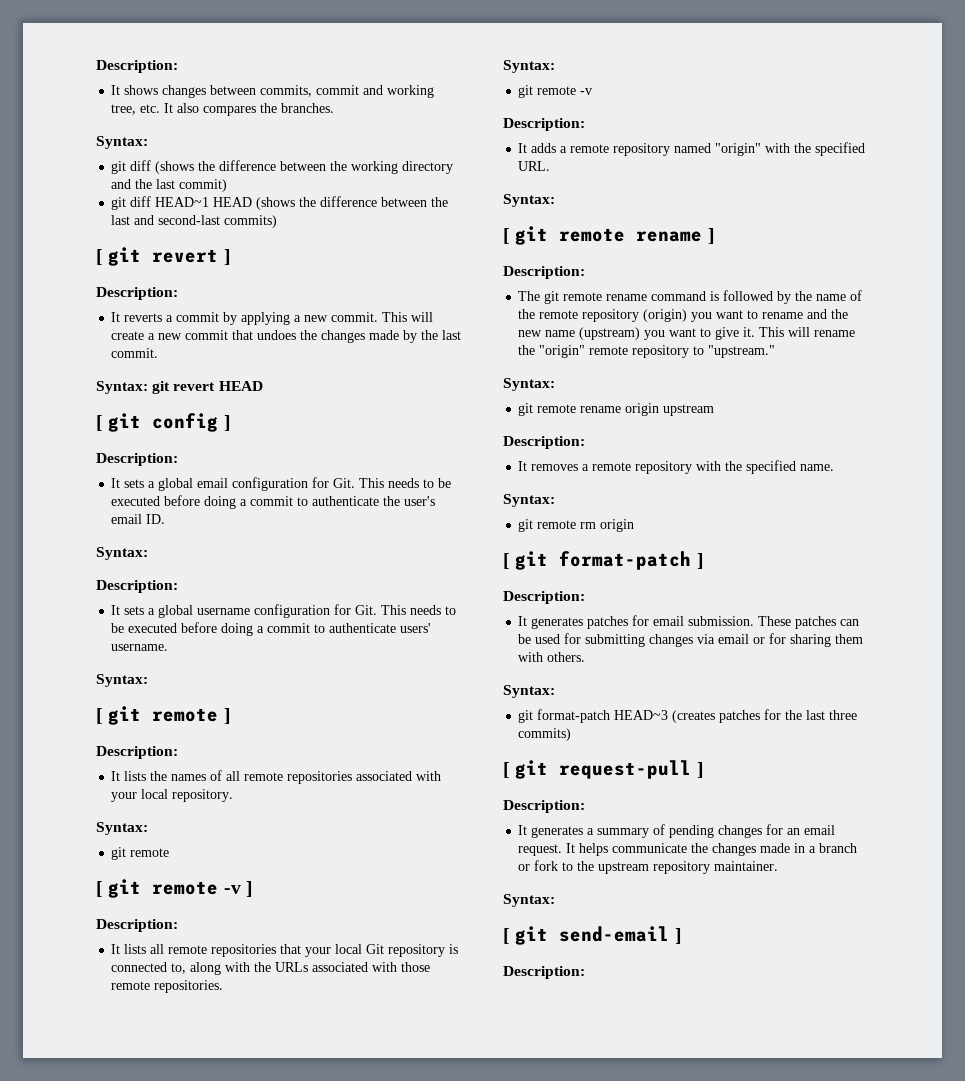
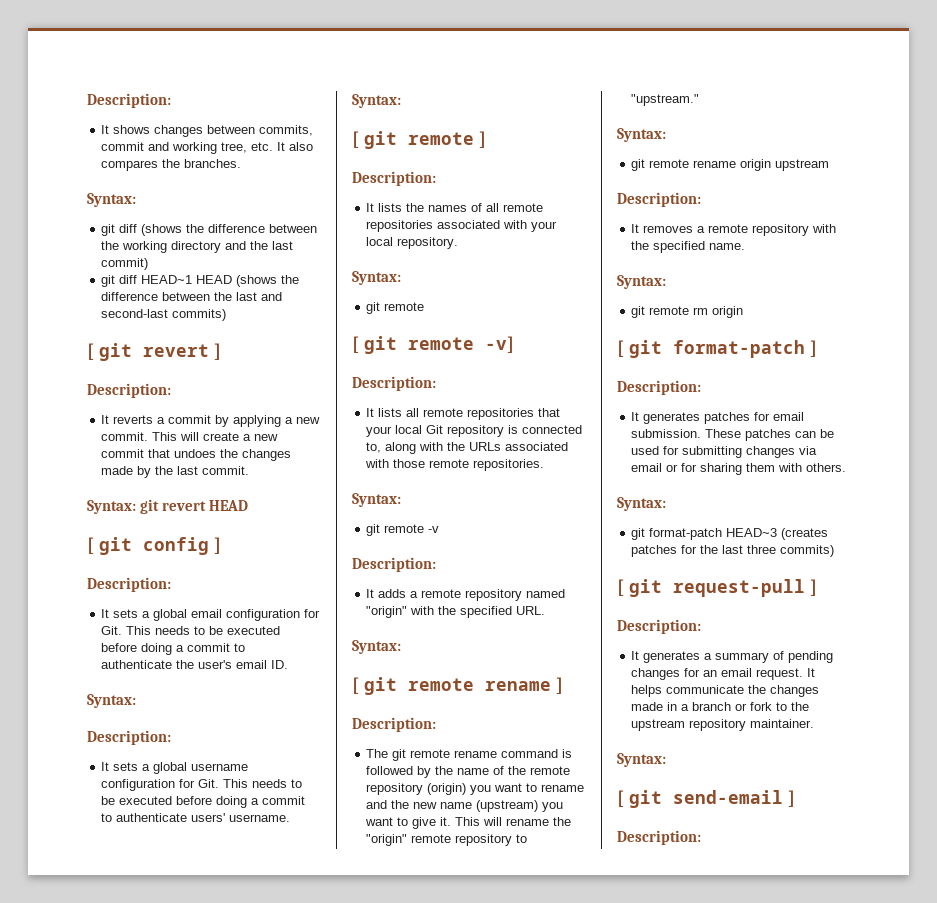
- [ git remote -v ]
+ [ git remote -v]

